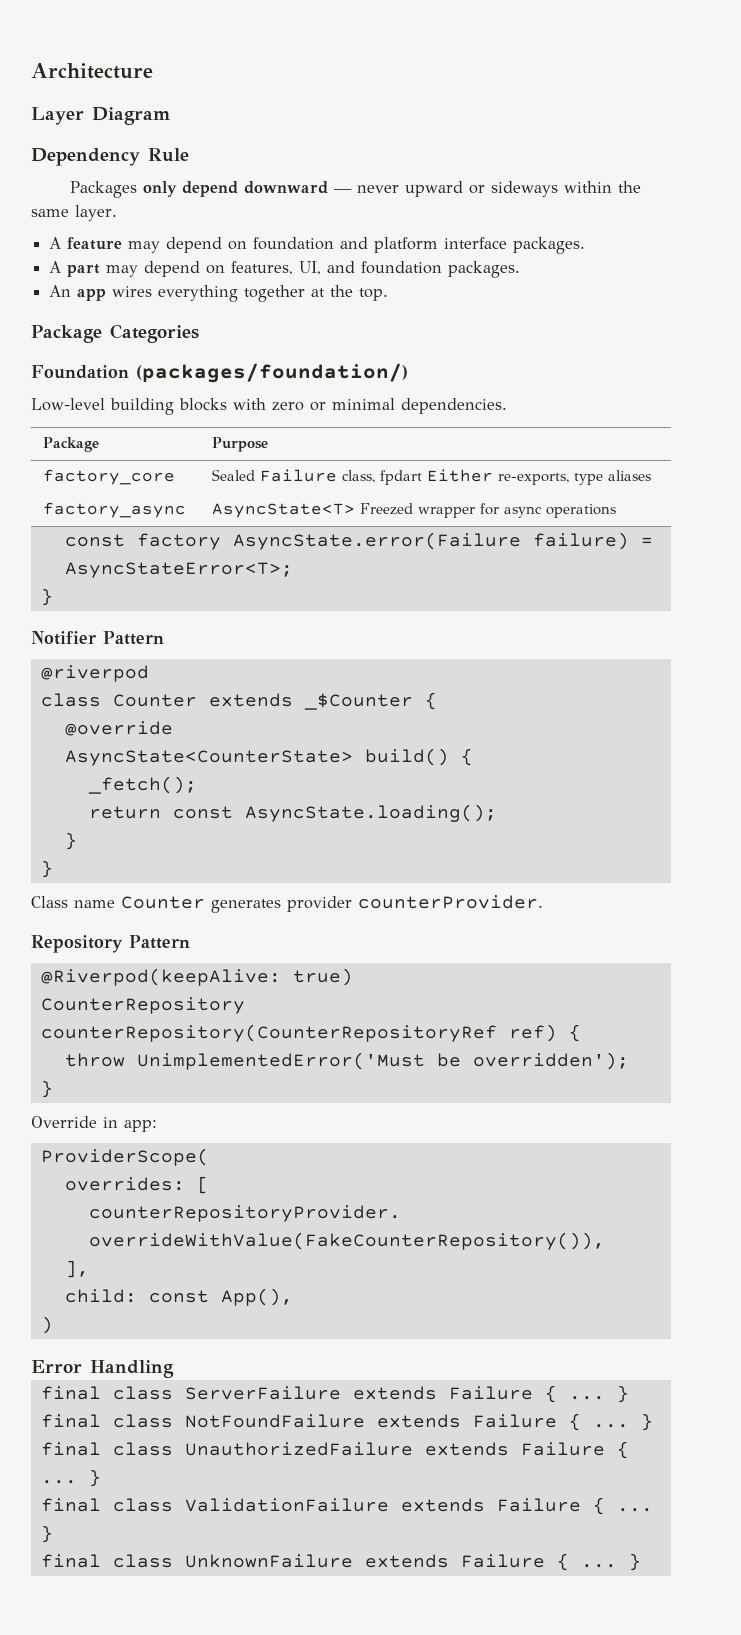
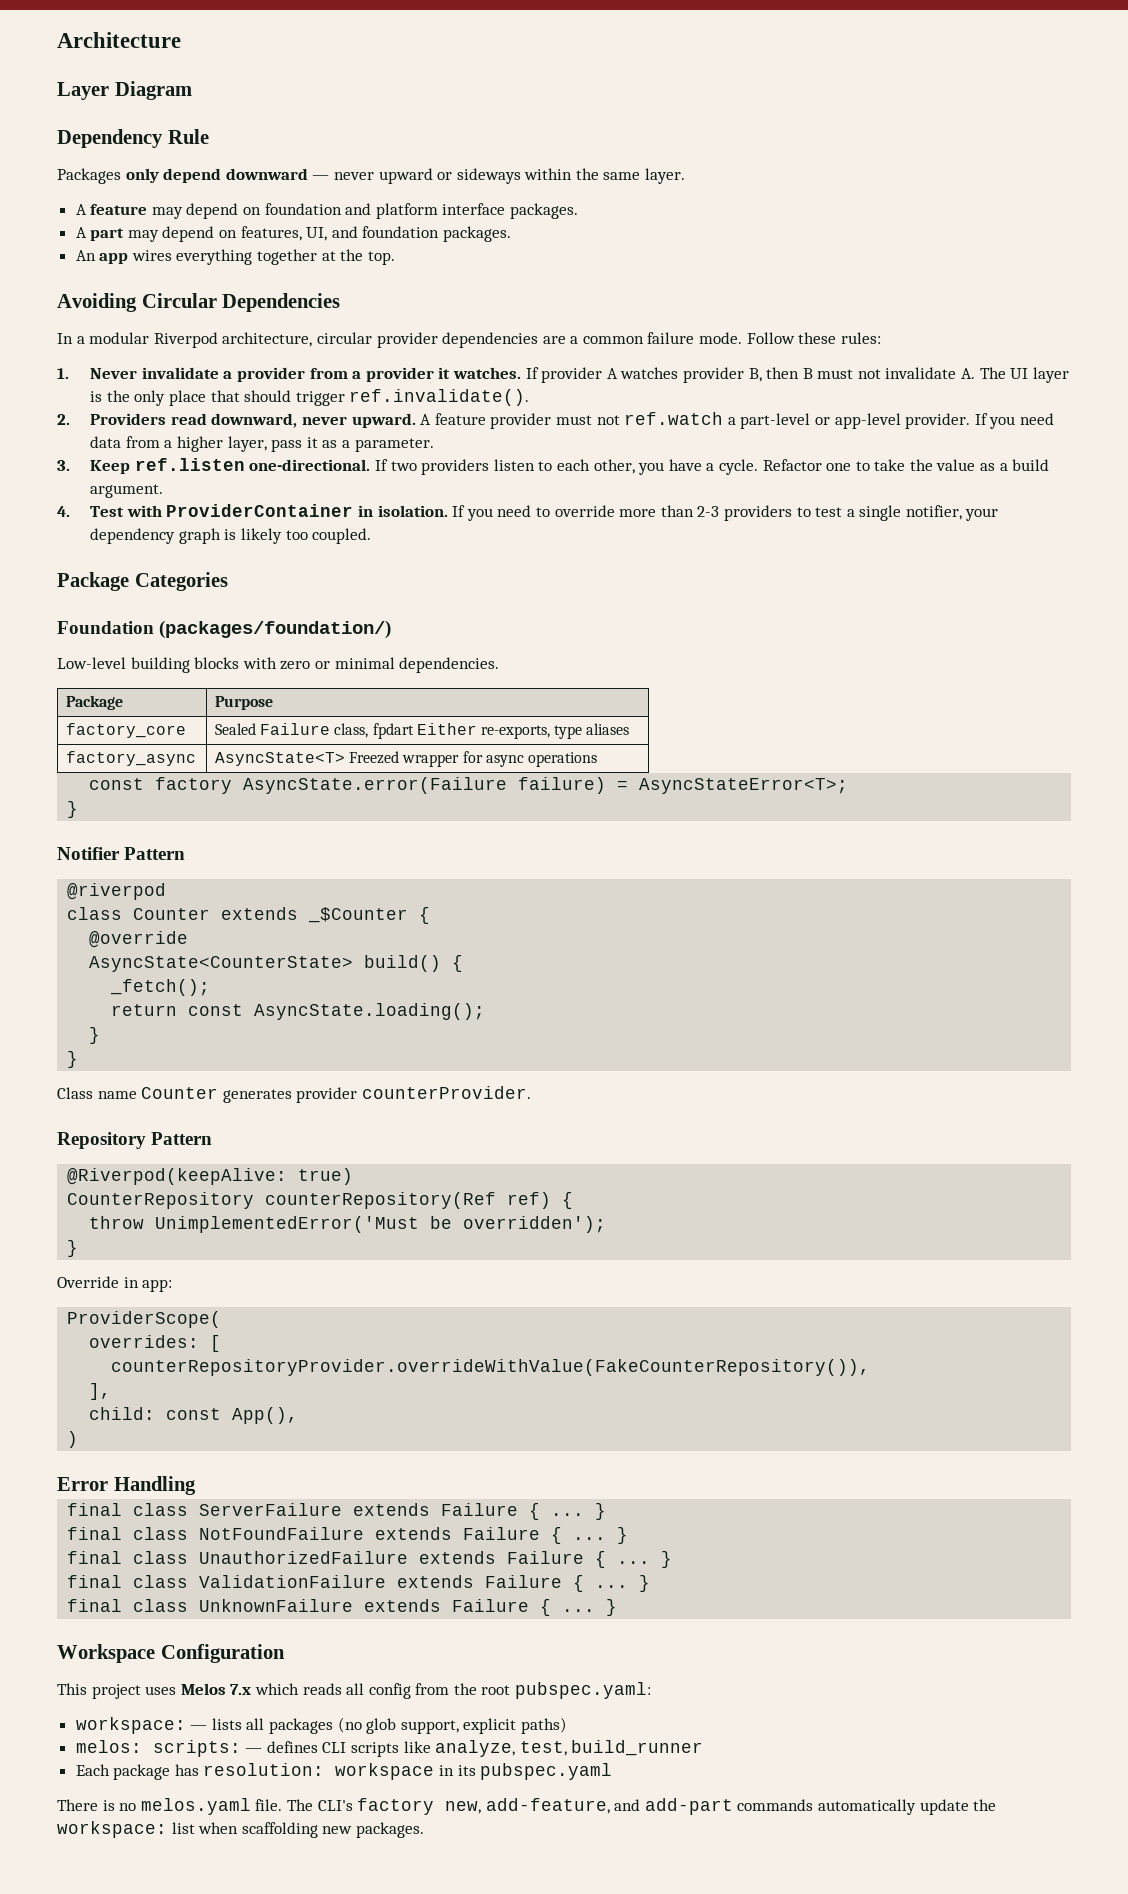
+ Avoiding Circular Dependencies
+ In a modular Riverpod architecture, circular provider dependencies are a common failure mode. Follow these rules:
+ 1. Never invalidate a provider from a provider it watches. If provider A watches provider B, then B must not invalidate A. The UI layer is the only place that should trigger ref.invalidate().
+ 2. Providers read downward, never upward. A feature provider must not ref.watch a part-level or app-level provider. If you need data from a higher layer, pass it as a parameter.
+ 3. Keep ref.listen one-directional. If two providers listen to each other, you have a cycle. Refactor one to take the value as a build argument.
+ 4. Test with ProviderContainer in isolation. If you need to override more than 2-3 providers to test a single notifier, your dependency graph is likely too coupled.
- CounterRepository counterRepository(CounterRepositoryRef ref) {
+ CounterRepository counterRepository(Ref ref) {
+ Workspace Configuration
+ This project uses Melos 7.x which reads all config from the root pubspec.yaml:
+ workspace: — lists all packages (no glob support, explicit paths)
+ melos: scripts: — defines CLI scripts like analyze, test, build_runner
+ Each package has resolution: workspace in its pubspec.yaml
+ There is no melos.yaml file. The CLI's factory new, add-feature, and add-part commands automatically update the workspace: list when scaffolding new packages.

